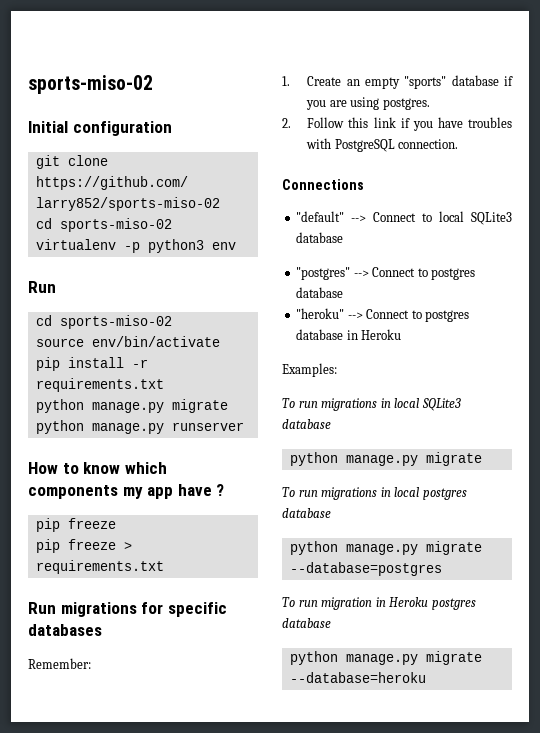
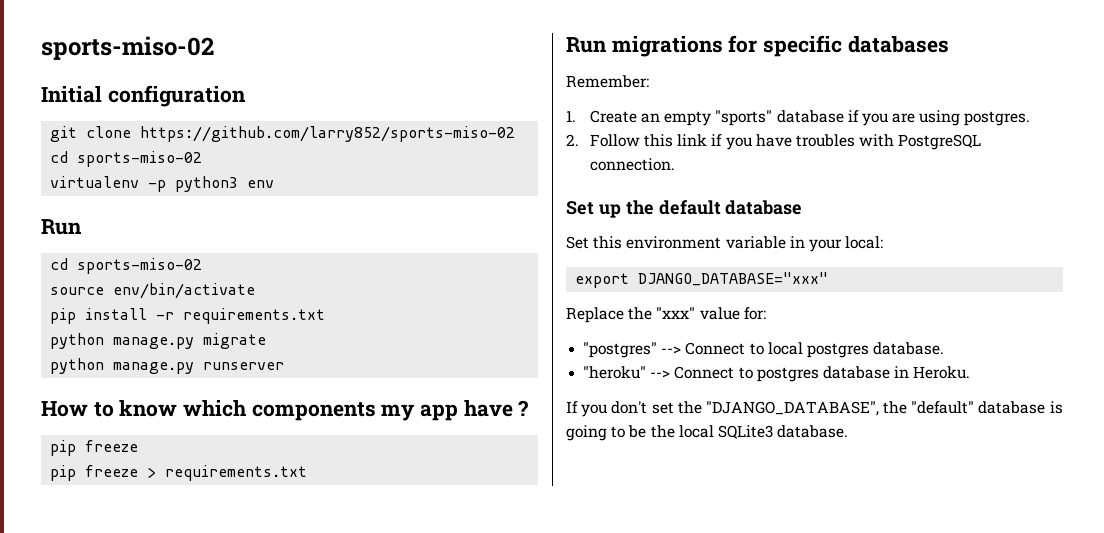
- Connections
- "default" --> Connect to local SQLite3 database
+ Set up the default database
+ Set this environment variable in your local:
+ export DJANGO_DATABASE="xxx"
+ Replace the "xxx" value for:
- "postgres" --> Connect to postgres database
+ "postgres" --> Connect to local postgres database.
- "heroku" --> Connect to postgres database in Heroku
- Examples:
- To run migrations in local SQLite3 database
- python manage.py migrate
- To run migrations in local postgres database
- python manage.py migrate --database=postgres
- To run migration in Heroku postgres database
- python manage.py migrate --database=heroku
+ "heroku" --> Connect to postgres database in Heroku.
+ If you don't set the "DJANGO_DATABASE", the "default" database is going to be the local SQLite3 database.

